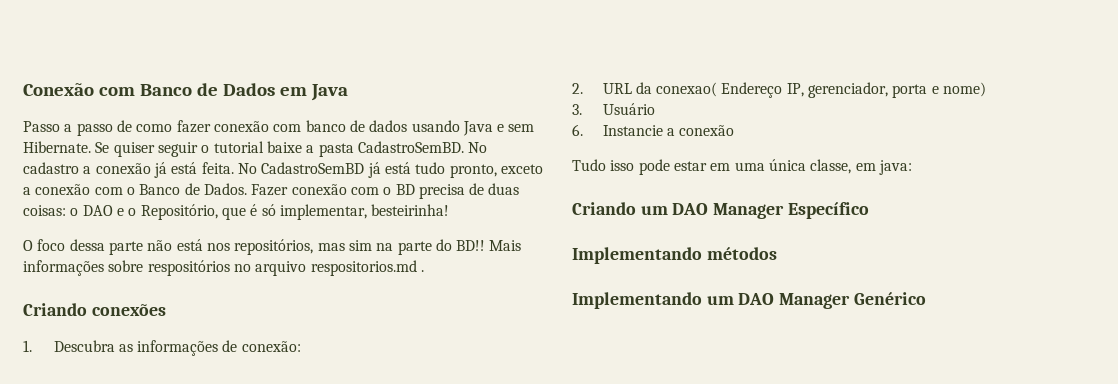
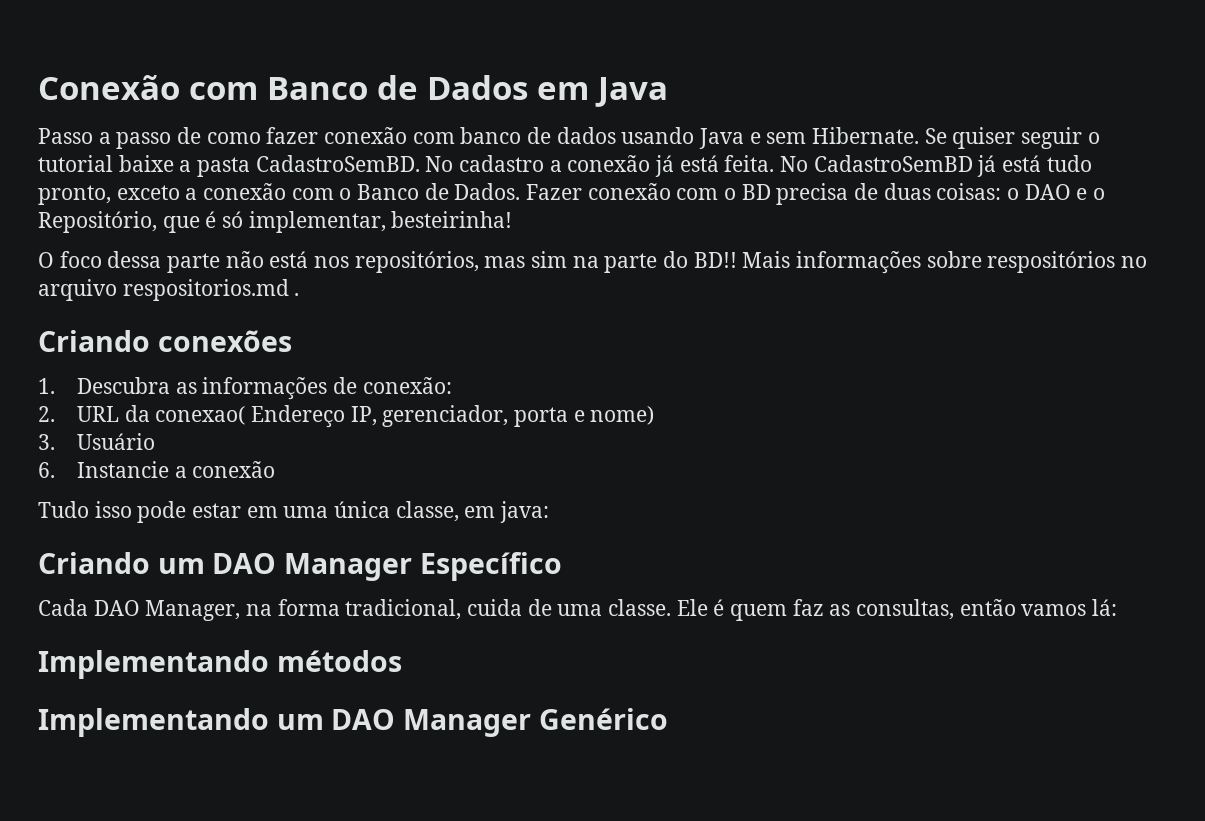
+ Cada DAO Manager, na forma tradicional, cuida de uma classe. Ele é quem faz as consultas, então vamos lá:

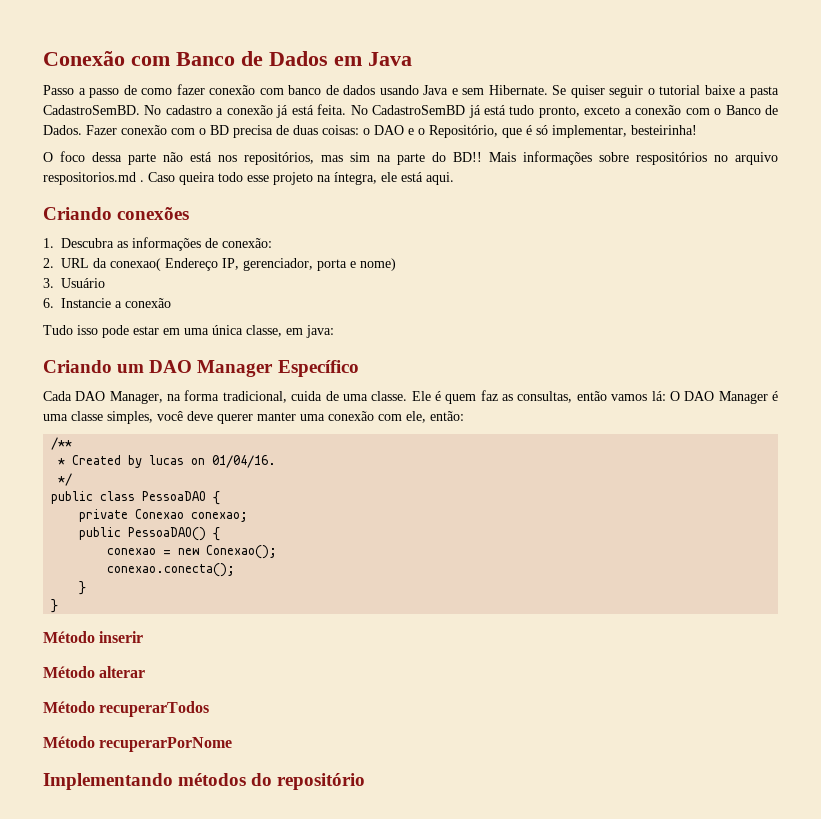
+ Caso queira todo esse projeto na íntegra, ele está aqui.
- Ele é quem faz as consultas, então vamos lá:
- Implementando métodos
- Implementando um DAO Manager Genérico
+ Ele é quem faz as consultas, então vamos lá: O DAO Manager é uma classe simples, você deve querer manter uma conexão com ele, então:
+ /**
+ * Created by lucas on 01/04/16.
+ */
+ public class PessoaDAO {
+ private Conexao conexao;
+ public PessoaDAO() {
+ conexao = new Conexao();
+ conexao.conecta();
+ }
+ }
+ Método inserir
+ Método alterar
+ Método recuperarTodos
+ Método recuperarPorNome
+ Implementando métodos do repositório

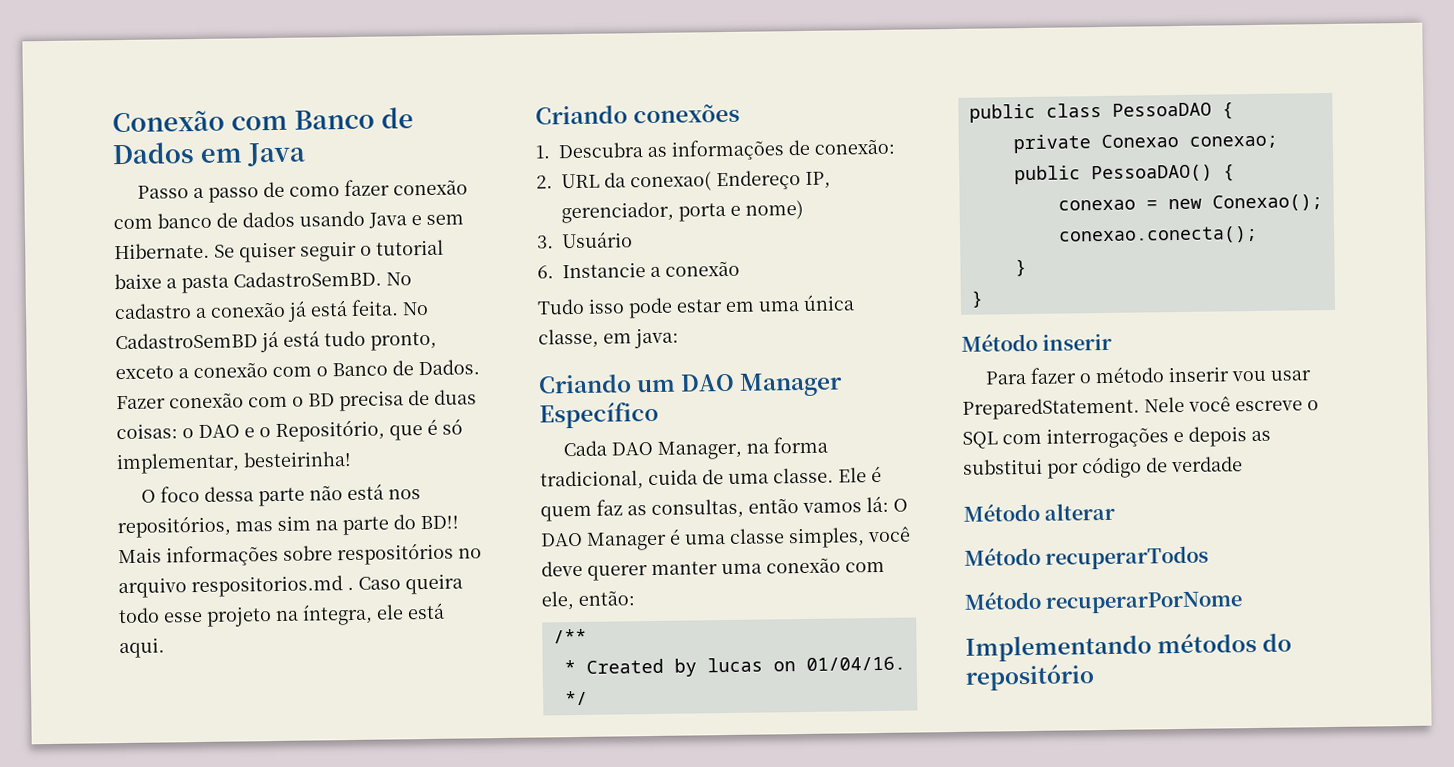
+ Para fazer o método inserir vou usar PreparedStatement. Nele você escreve o SQL com interrogações e depois as substitui por código de verdade

